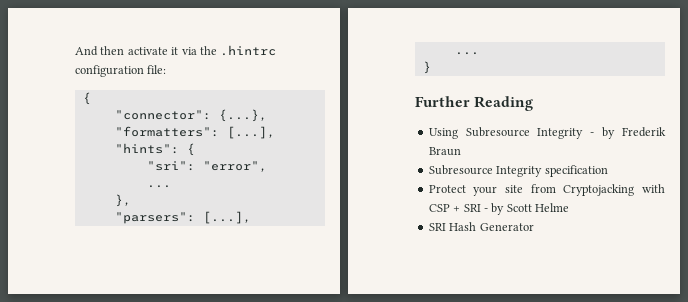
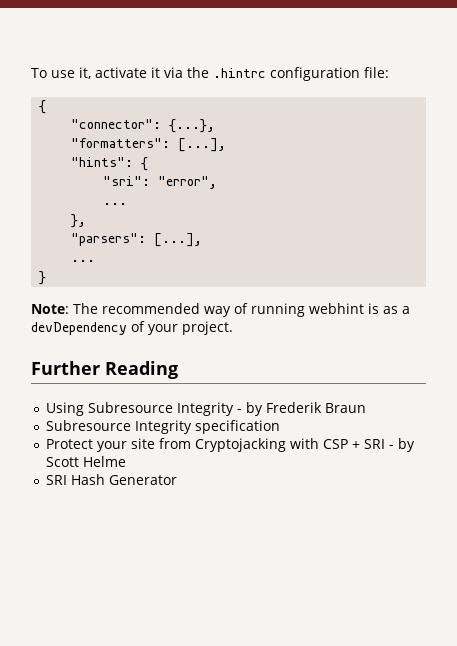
- And then activate it via the .hintrc configuration file:
+ To use it, activate it via the .hintrc configuration file:
+ Note: The recommended way of running webhint is as a devDependency of your project.

